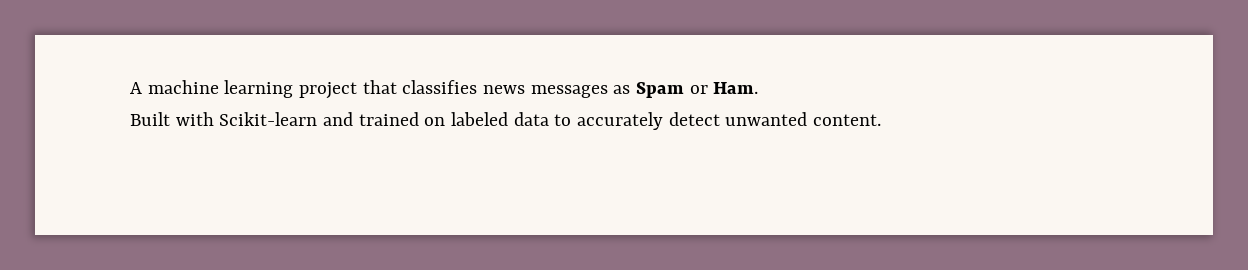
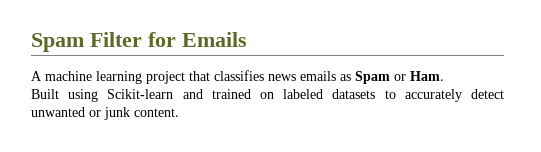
+ Spam Filter for Emails
- A machine learning project that classifies news messages as Spam or Ham.
+ A machine learning project that classifies news emails as Spam or Ham.
- Built with Scikit-learn and trained on labeled data to accurately detect unwanted content.
+ Built using Scikit-learn and trained on labeled datasets to accurately detect unwanted or junk content.

